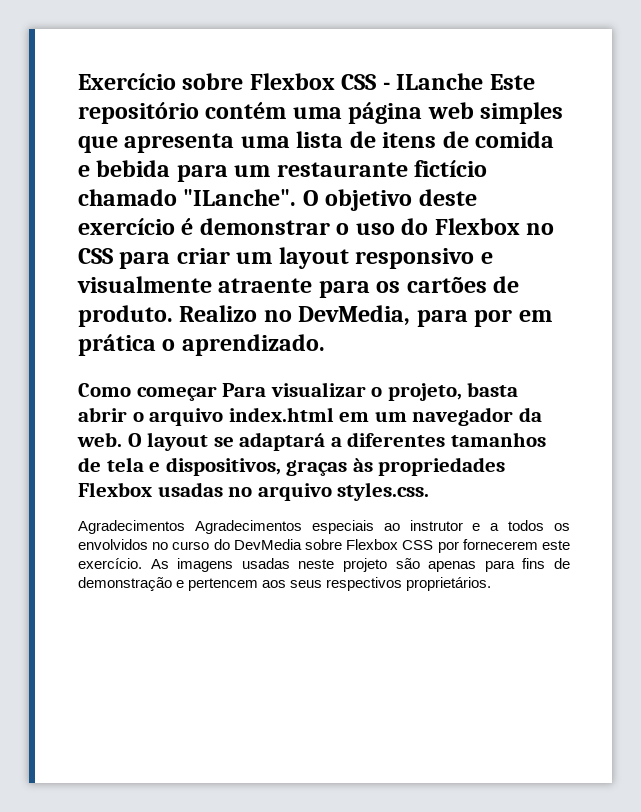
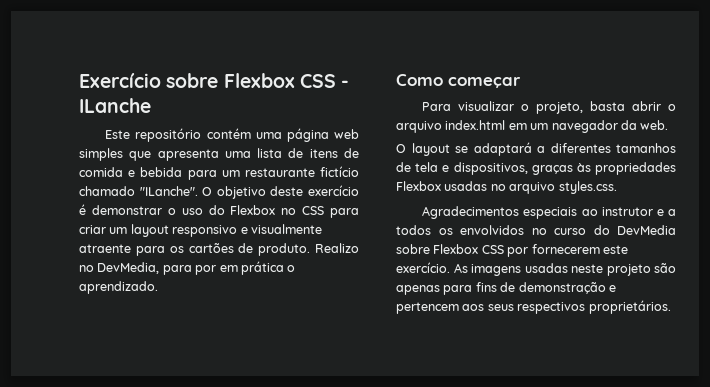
- Exercício sobre Flexbox CSS - ILanche Este repositório contém uma página web simples que apresenta uma lista de itens de comida e bebida para um restaurante fictício chamado "ILanche".
+ Exercício sobre Flexbox CSS - ILanche
+ Este repositório contém uma página web simples que apresenta uma lista de itens de comida e bebida para um restaurante fictício chamado "ILanche".
- Como começar Para visualizar o projeto, basta abrir o arquivo index.html em um navegador da web. O layout se adaptará a diferentes tamanhos de tela e dispositivos, graças às propriedades Flexbox usadas no arquivo styles.css.
+ Como começar
+ Para visualizar o projeto, basta abrir o arquivo index.html em um navegador da web.
+ O layout se adaptará a diferentes tamanhos de tela e dispositivos, graças às propriedades Flexbox usadas no arquivo styles.css.
- Agradecimentos Agradecimentos especiais ao instrutor e a todos os envolvidos no curso do DevMedia sobre Flexbox CSS por fornecerem este exercício.
+ Agradecimentos especiais ao instrutor e a todos os envolvidos no curso do DevMedia sobre Flexbox CSS por fornecerem este exercício.

